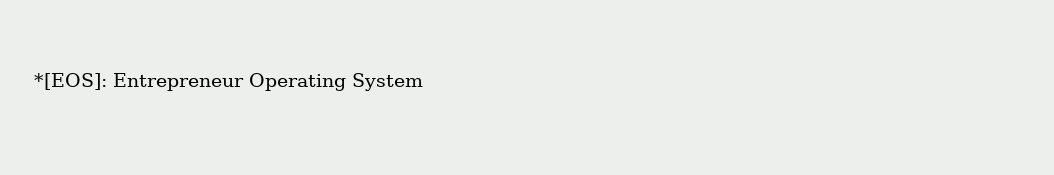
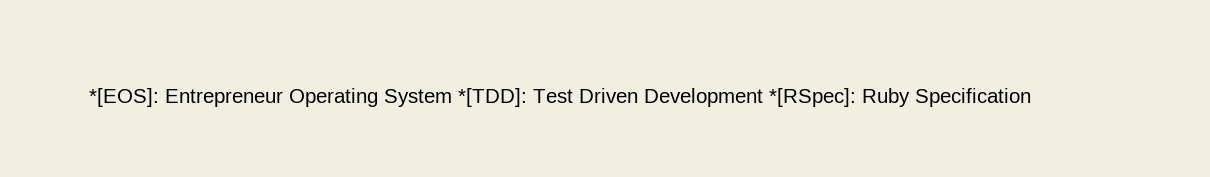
- *[EOS]: Entrepreneur Operating System
+ *[EOS]: Entrepreneur Operating System *[TDD]: Test Driven Development *[RSpec]: Ruby Specification

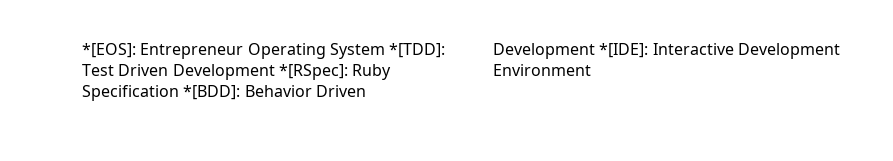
- *[EOS]: Entrepreneur Operating System *[TDD]: Test Driven Development *[RSpec]: Ruby Specification
+ *[EOS]: Entrepreneur Operating System *[TDD]: Test Driven Development *[RSpec]: Ruby Specification *[BDD]: Behavior Driven Development *[IDE]: Interactive Development Environment

